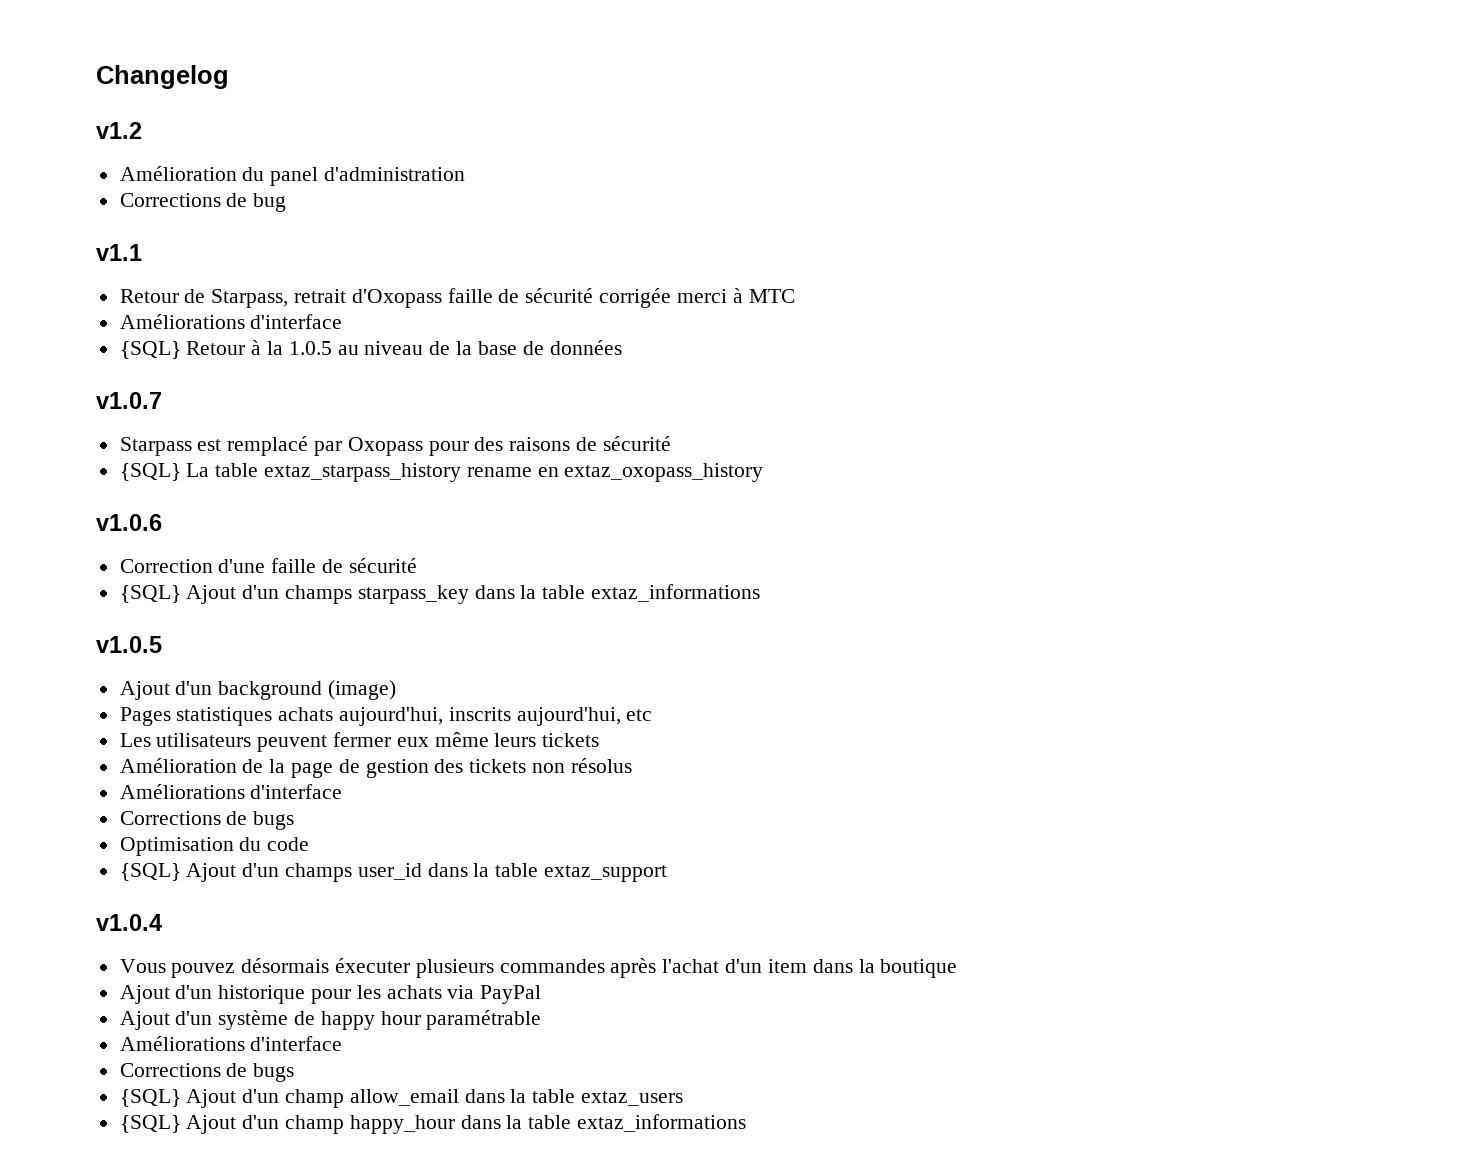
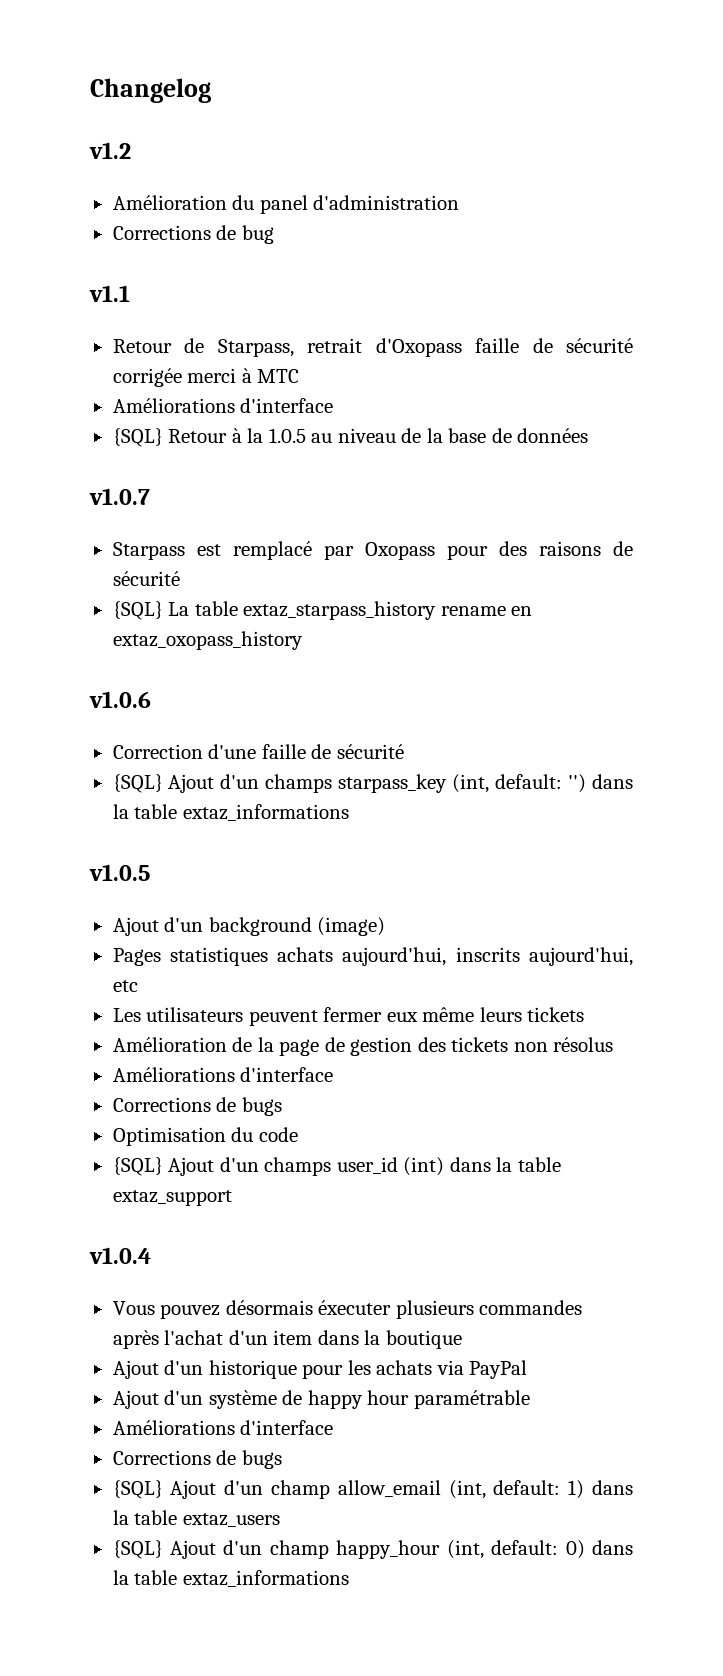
- {SQL} Ajout d'un champs starpass_key dans la table extaz_informations
+ {SQL} Ajout d'un champs starpass_key (int, default: '') dans la table extaz_informations
- {SQL} Ajout d'un champs user_id dans la table extaz_support
+ {SQL} Ajout d'un champs user_id (int) dans la table extaz_support
- {SQL} Ajout d'un champ allow_email dans la table extaz_users
+ {SQL} Ajout d'un champ allow_email (int, default: 1) dans la table extaz_users
- {SQL} Ajout d'un champ happy_hour dans la table extaz_informations
+ {SQL} Ajout d'un champ happy_hour (int, default: 0) dans la table extaz_informations

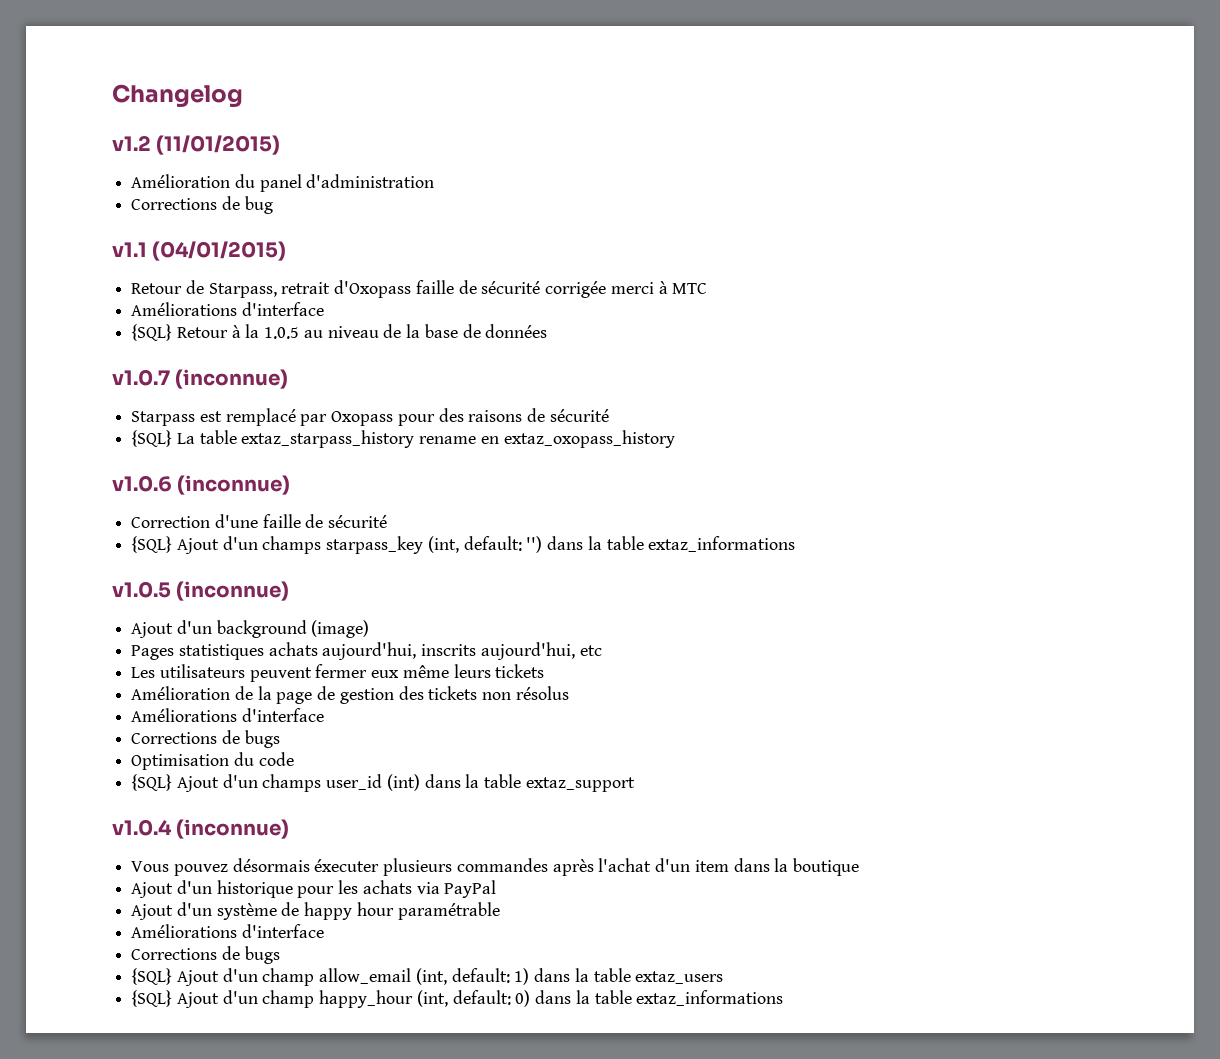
- v1.2
+ v1.2 (11/01/2015)
- v1.1
+ v1.1 (04/01/2015)
- v1.0.7
+ v1.0.7 (inconnue)
- v1.0.6
+ v1.0.6 (inconnue)
- v1.0.5
+ v1.0.5 (inconnue)
- v1.0.4
+ v1.0.4 (inconnue)

